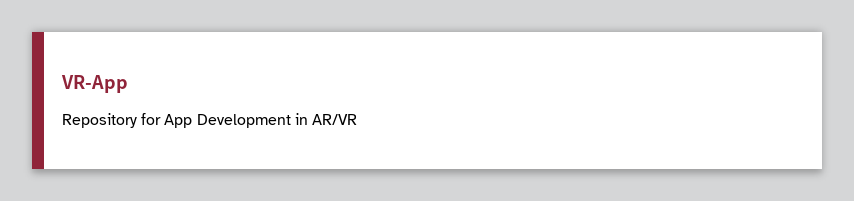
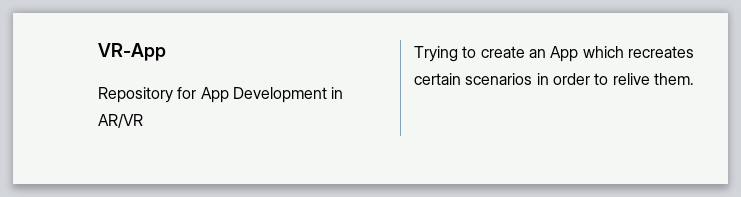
+ Trying to create an App which recreates certain scenarios in order to relive them.

